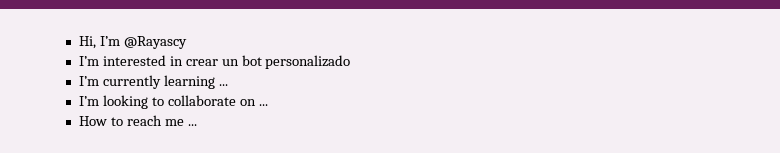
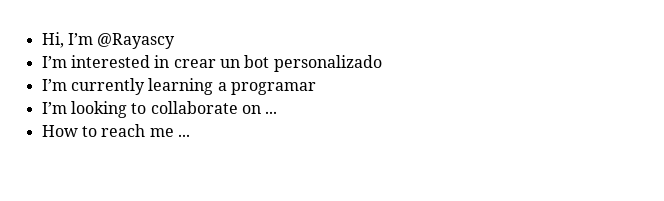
- I’m currently learning ...
+ I’m currently learning a programar

